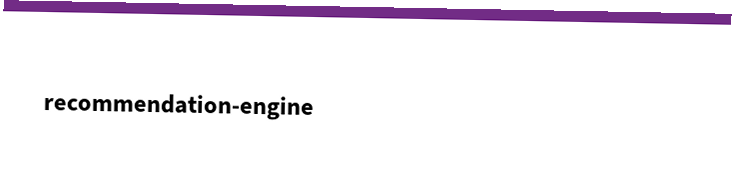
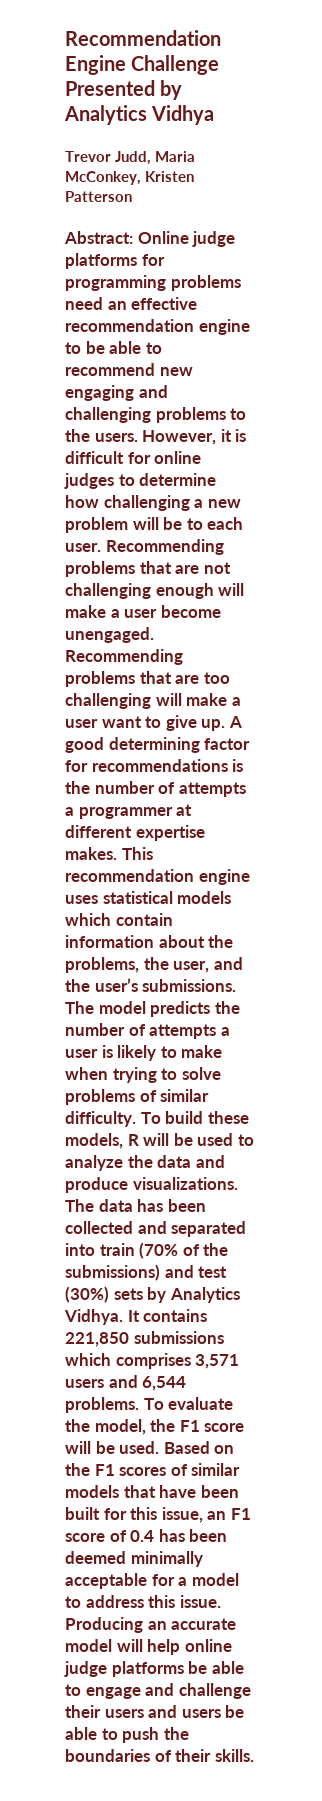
- recommendation-engine
+ Recommendation Engine Challenge Presented by Analytics Vidhya
+ Trevor Judd, Maria McConkey, Kristen Patterson
+ Abstract: Online judge platforms for programming problems need an effective recommendation engine to be able to recommend new engaging and challenging problems to the users. However, it is difficult for online judges to determine how challenging a new problem will be to each user. Recommending problems that are not challenging enough will make a user become unengaged. Recommending problems that are too challenging will make a user want to give up. A good determining factor for recommendations is the number of attempts a programmer at different expertise makes. This recommendation engine uses statistical models which contain information about the problems, the user, and the user’s submissions. The model predicts the number of attempts a user is likely to make when trying to solve problems of similar difficulty. To build these models, R will be used to analyze the data and produce visualizations. The data has been collected and separated into train (70% of the submissions) and test (30%) sets by Analytics Vidhya. It contains 221,850 submissions which comprises 3,571 users and 6,544 problems. To evaluate the model, the F1 score will be used. Based on the F1 scores of similar models that have been built for this issue, an F1 score of 0.4 has been deemed minimally acceptable for a model to address this issue. Producing an accurate model will help online judge platforms be able to engage and challenge their users and users be able to push the boundaries of their skills.

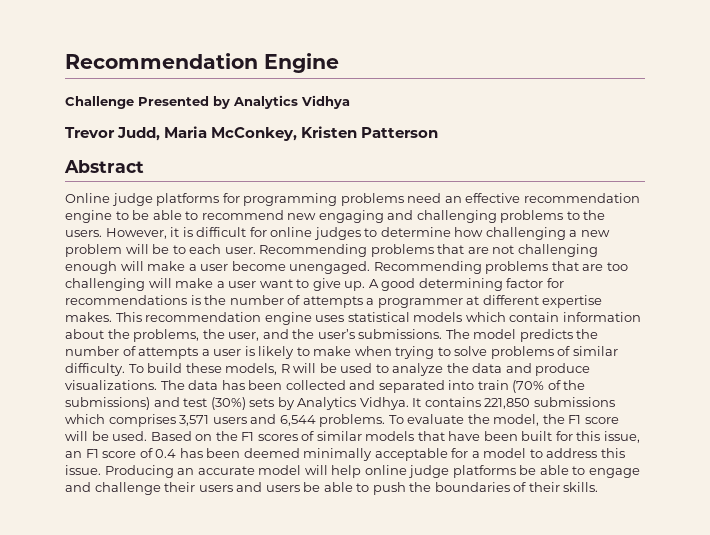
- Recommendation Engine Challenge Presented by Analytics Vidhya
+ Recommendation Engine
+ Challenge Presented by Analytics Vidhya
- Abstract: Online judge platforms for programming problems need an effective recommendation engine to be able to recommend new engaging and challenging problems to the users.
+ Abstract
+ Online judge platforms for programming problems need an effective recommendation engine to be able to recommend new engaging and challenging problems to the users.

